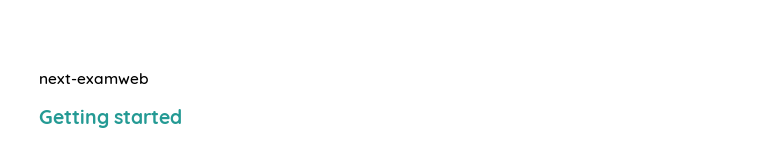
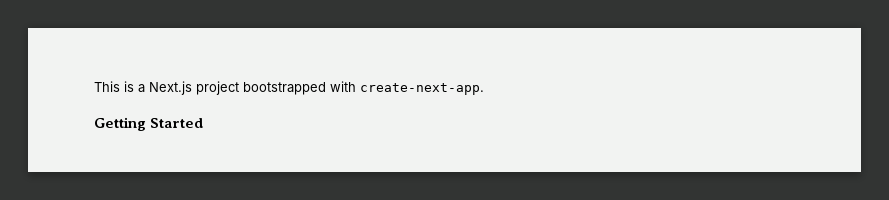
- next-examweb
+ This is a Next.js project bootstrapped with create-next-app.
- Getting started
+ Getting Started

